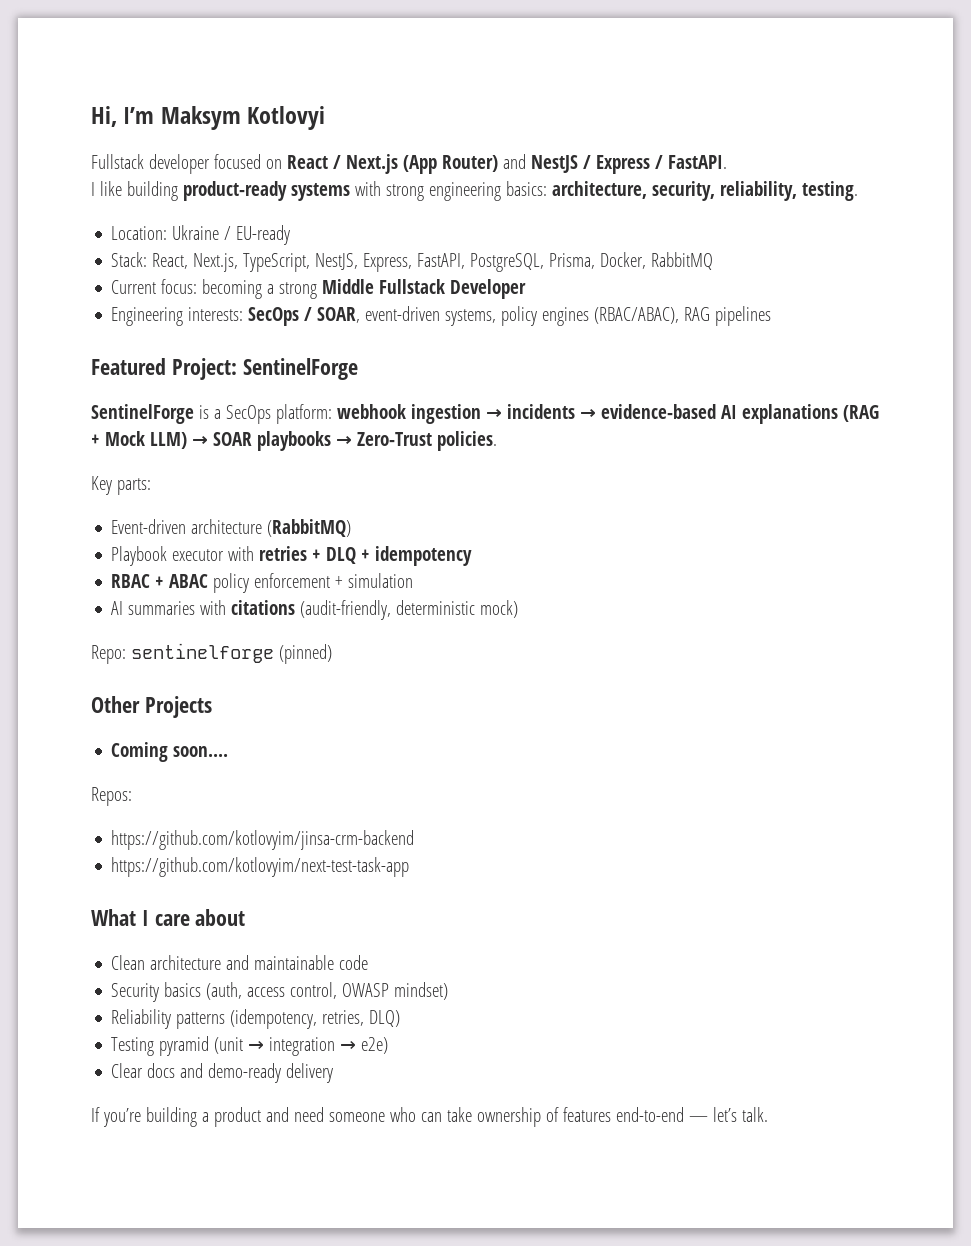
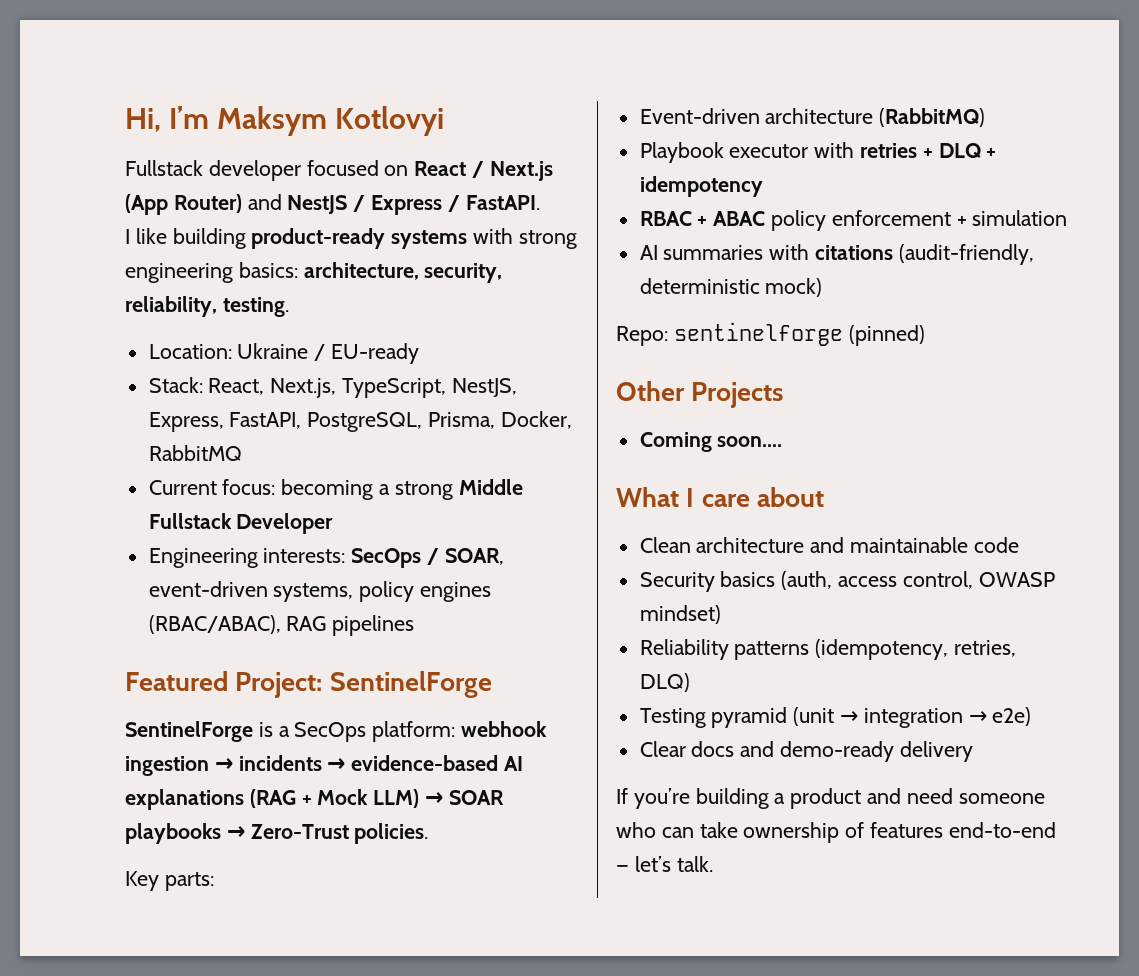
- Repos:
- https://github.com/kotlovyim/jinsa-crm-backend
- https://github.com/kotlovyim/next-test-task-app

